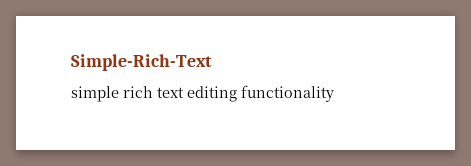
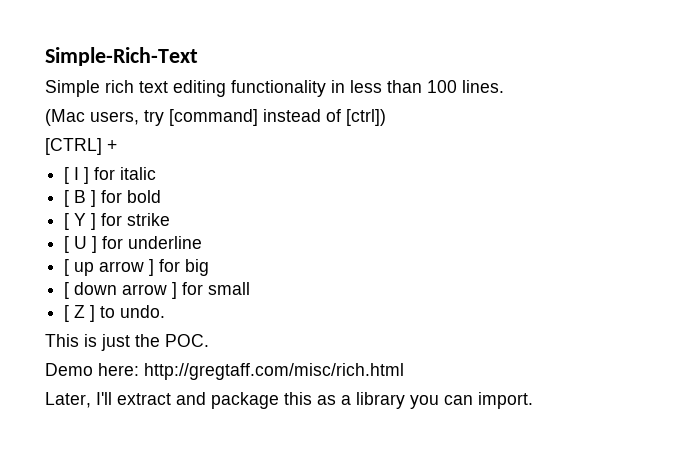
- simple rich text editing functionality
+ Simple rich text editing functionality in less than 100 lines.
+ (Mac users, try [command] instead of [ctrl])
+ [CTRL] +
+ [ I ] for italic
+ [ B ] for bold
+ [ Y ] for strike
+ [ U ] for underline
+ [ up arrow ] for big
+ [ down arrow ] for small
+ [ Z ] to undo.
+ This is just the POC.
+ Demo here: http://gregtaff.com/misc/rich.html
+ Later, I'll extract and package this as a library you can import.

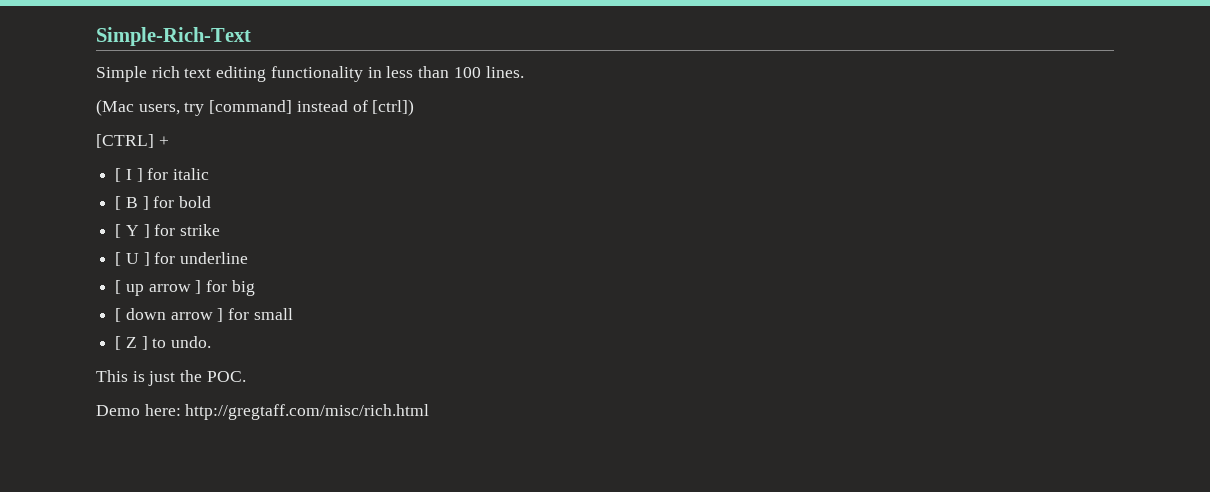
- Later, I'll extract and package this as a library you can import.

